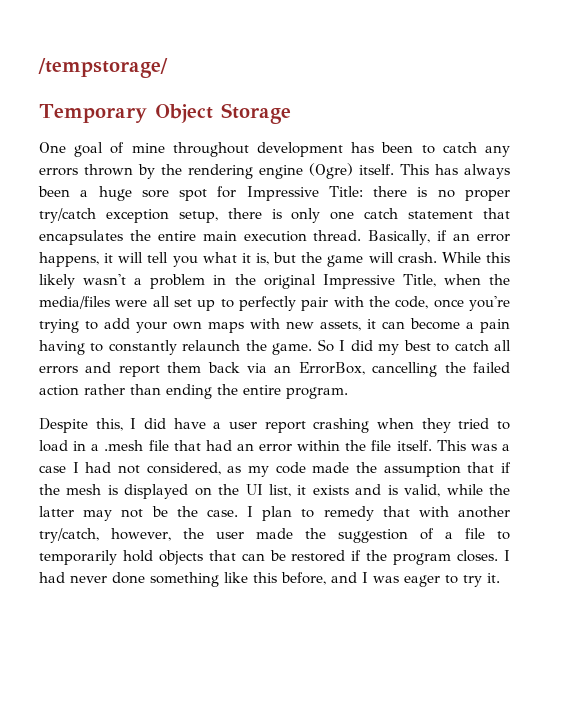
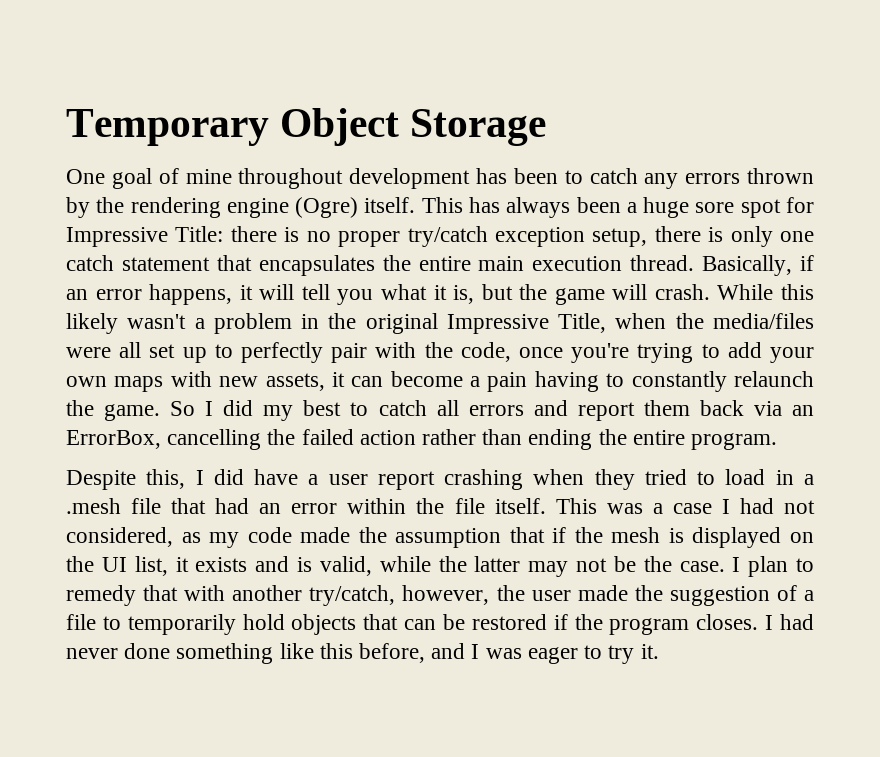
- /tempstorage/

